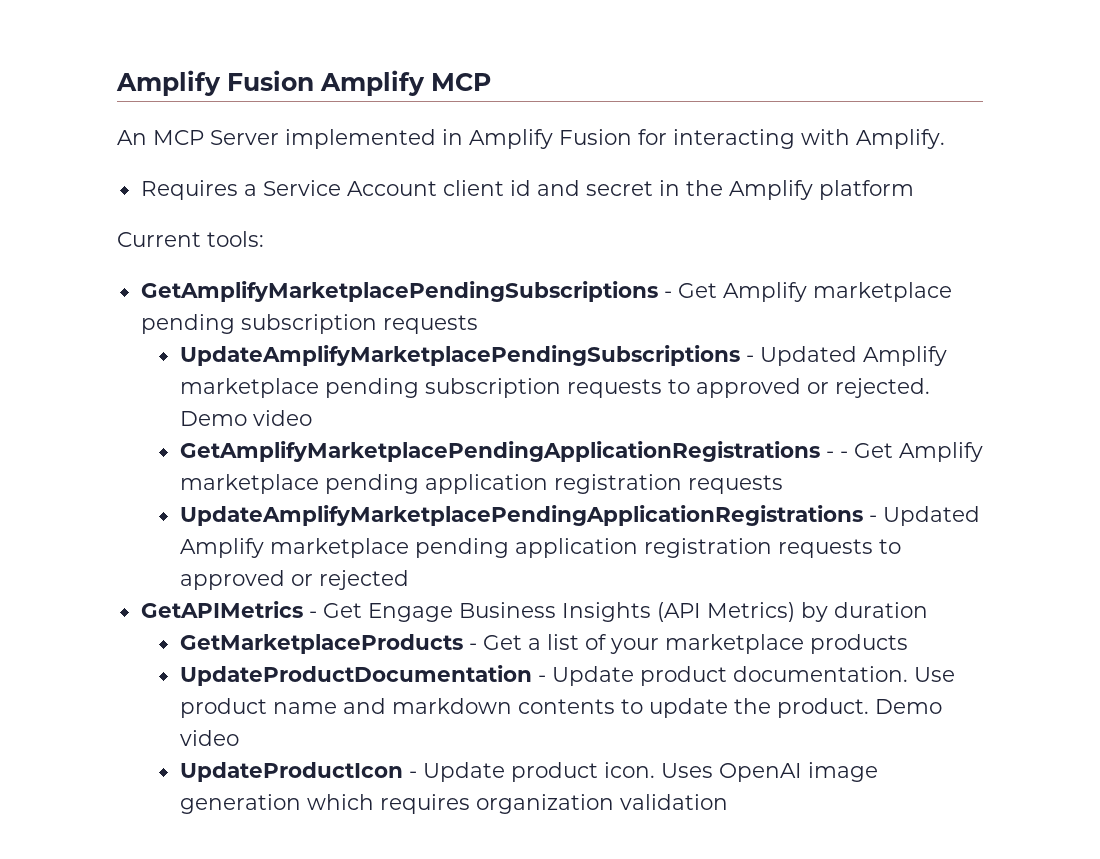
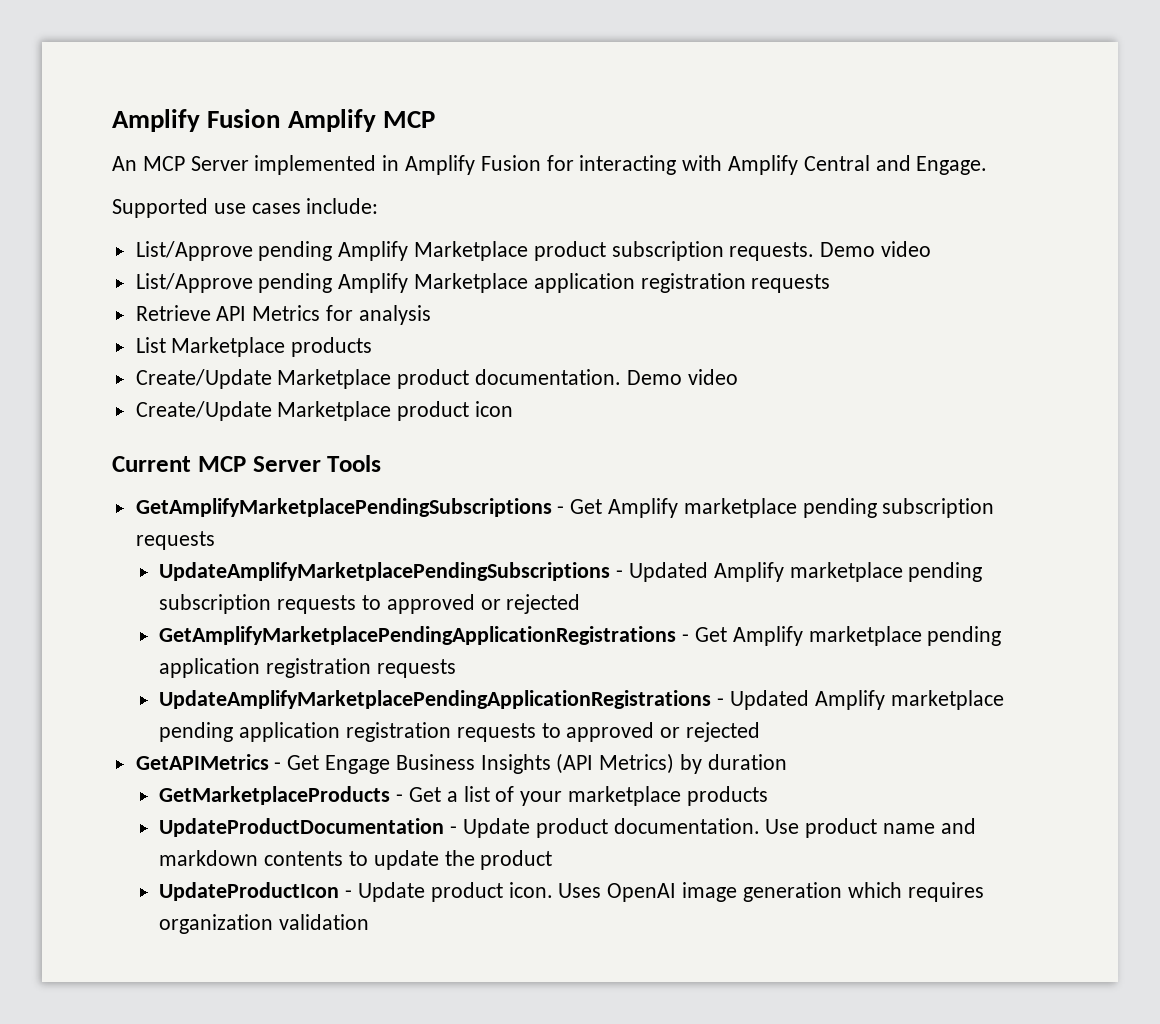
- An MCP Server implemented in Amplify Fusion for interacting with Amplify.
- Requires a Service Account client id and secret in the Amplify platform
- Current tools:
+ An MCP Server implemented in Amplify Fusion for interacting with Amplify Central and Engage.
+ Supported use cases include:
+ List/Approve pending Amplify Marketplace product subscription requests. Demo video
+ List/Approve pending Amplify Marketplace application registration requests
+ Retrieve API Metrics for analysis
+ List Marketplace products
+ Create/Update Marketplace product documentation. Demo video
+ Create/Update Marketplace product icon
+ Current MCP Server Tools
- UpdateAmplifyMarketplacePendingSubscriptions - Updated Amplify marketplace pending subscription requests to approved or rejected. Demo video
+ UpdateAmplifyMarketplacePendingSubscriptions - Updated Amplify marketplace pending subscription requests to approved or rejected
- GetAmplifyMarketplacePendingApplicationRegistrations - - Get Amplify marketplace pending application registration requests
+ GetAmplifyMarketplacePendingApplicationRegistrations - Get Amplify marketplace pending application registration requests
- Use product name and markdown contents to update the product. Demo video
+ Use product name and markdown contents to update the product

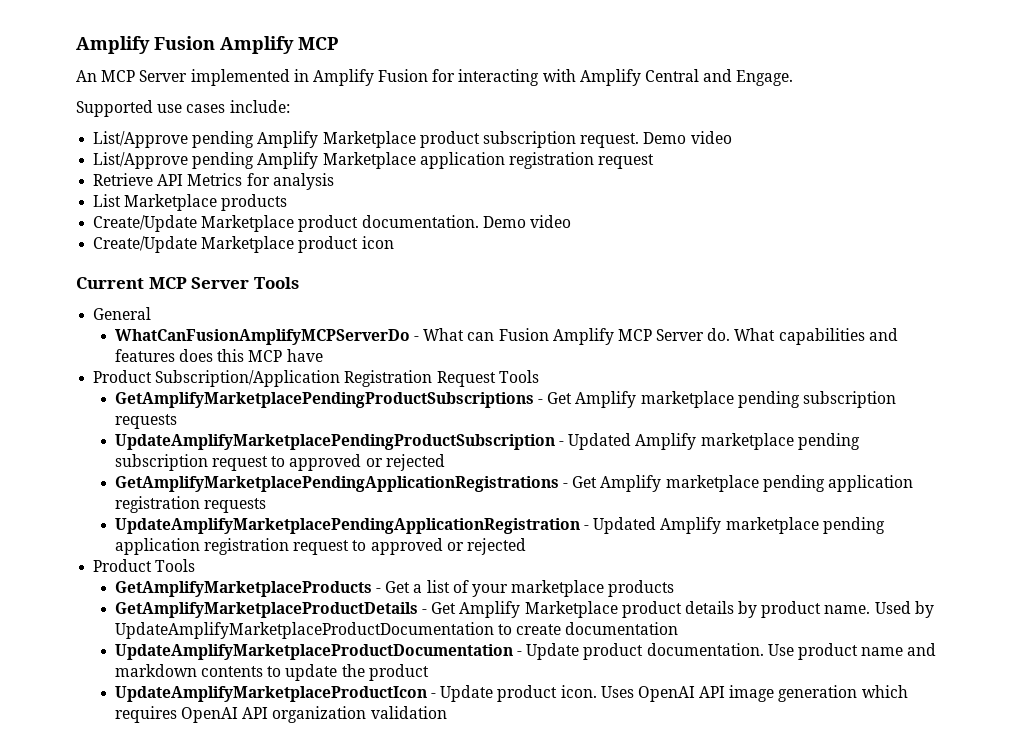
- List/Approve pending Amplify Marketplace product subscription requests.
+ List/Approve pending Amplify Marketplace product subscription request.
- List/Approve pending Amplify Marketplace application registration requests
+ List/Approve pending Amplify Marketplace application registration request
- GetAmplifyMarketplacePendingSubscriptions - Get Amplify marketplace pending subscription requests
+ General
+ WhatCanFusionAmplifyMCPServerDo - What can Fusion Amplify MCP Server do. What capabilities and features does this MCP have
+ Product Subscription/Application Registration Request Tools
+ GetAmplifyMarketplacePendingProductSubscriptions - Get Amplify marketplace pending subscription requests
- UpdateAmplifyMarketplacePendingSubscriptions - Updated Amplify marketplace pending subscription requests to approved or rejected
+ UpdateAmplifyMarketplacePendingProductSubscription - Updated Amplify marketplace pending subscription request to approved or rejected
- UpdateAmplifyMarketplacePendingApplicationRegistrations - Updated Amplify marketplace pending application registration requests to approved or rejected
- GetAPIMetrics - Get Engage Business Insights (API Metrics) by duration
- GetMarketplaceProducts - Get a list of your marketplace products
+ UpdateAmplifyMarketplacePendingApplicationRegistration - Updated Amplify marketplace pending application registration request to approved or rejected
+ Product Tools
+ GetAmplifyMarketplaceProducts - Get a list of your marketplace products
- UpdateProductDocumentation - Update product documentation.
+ GetAmplifyMarketplaceProductDetails - Get Amplify Marketplace product details by product name. Used by UpdateAmplifyMarketplaceProductDocumentation to create documentation
+ UpdateAmplifyMarketplaceProductDocumentation - Update product documentation.
- UpdateProductIcon - Update product icon.
+ UpdateAmplifyMarketplaceProductIcon - Update product icon.
- Uses OpenAI image generation which requires organization validation
+ Uses OpenAI API image generation which requires OpenAI API organization validation

